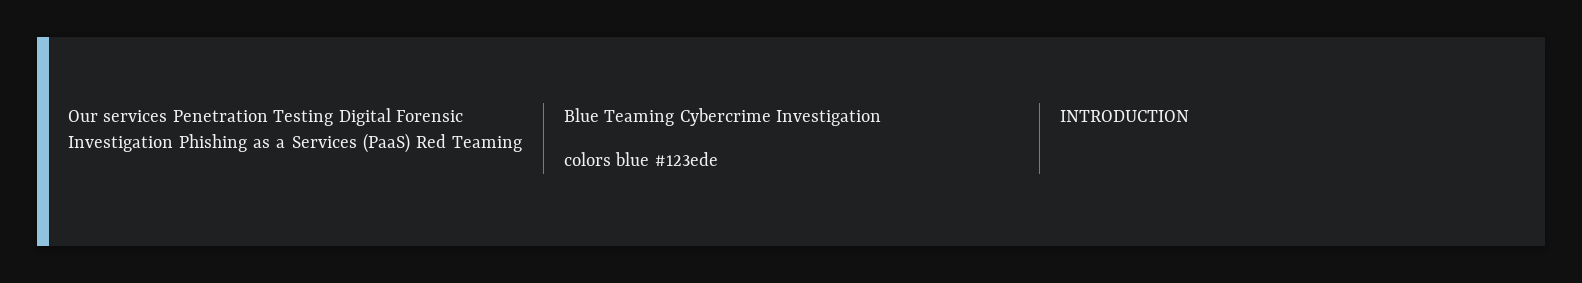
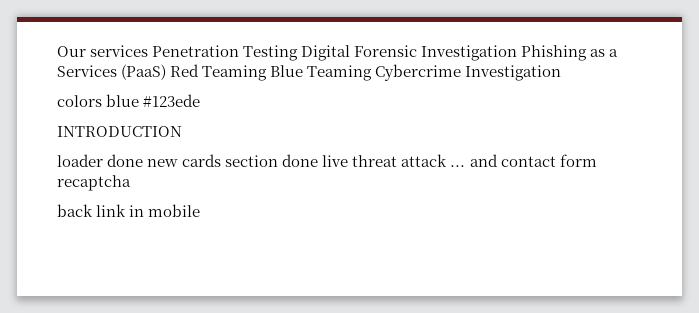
+ loader done new cards section done live threat attack ... and contact form recaptcha
+ back link in mobile

